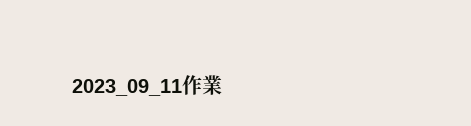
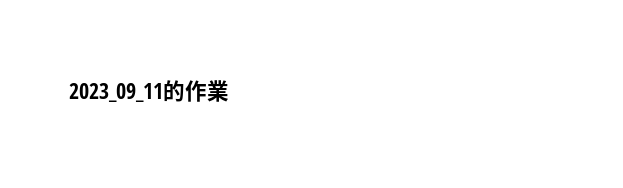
- 2023_09_11作業
+ 2023_09_11的作業

